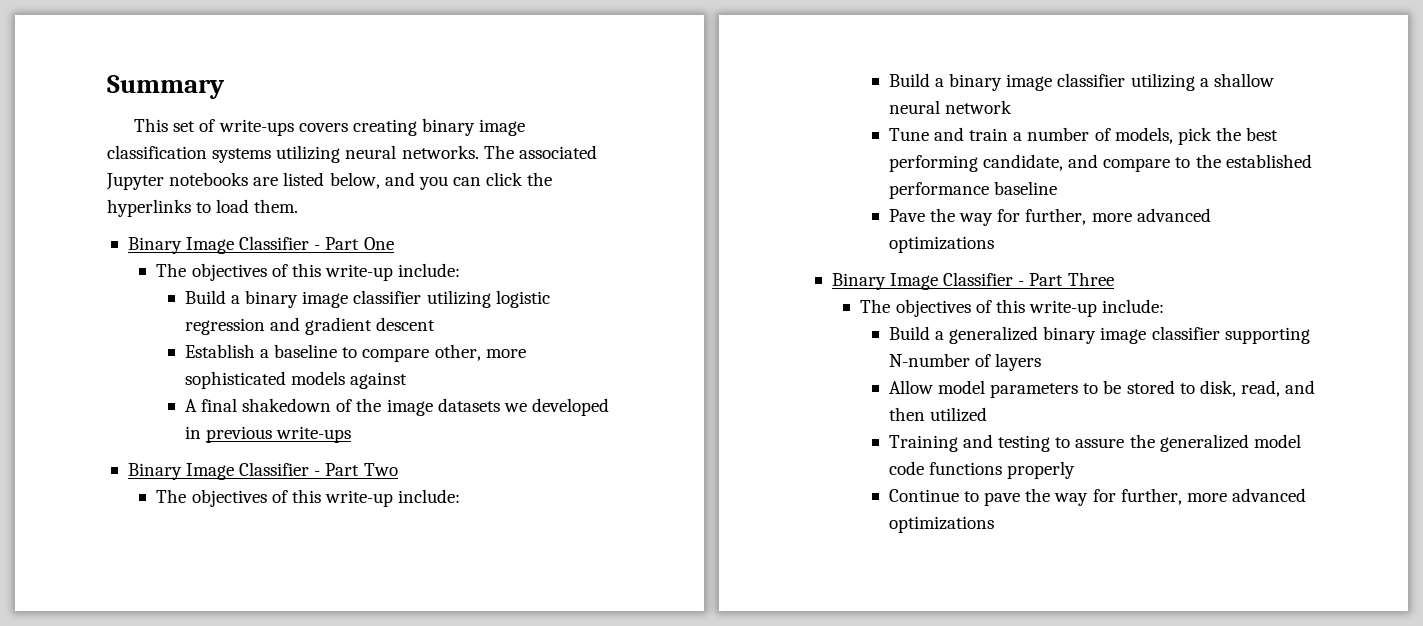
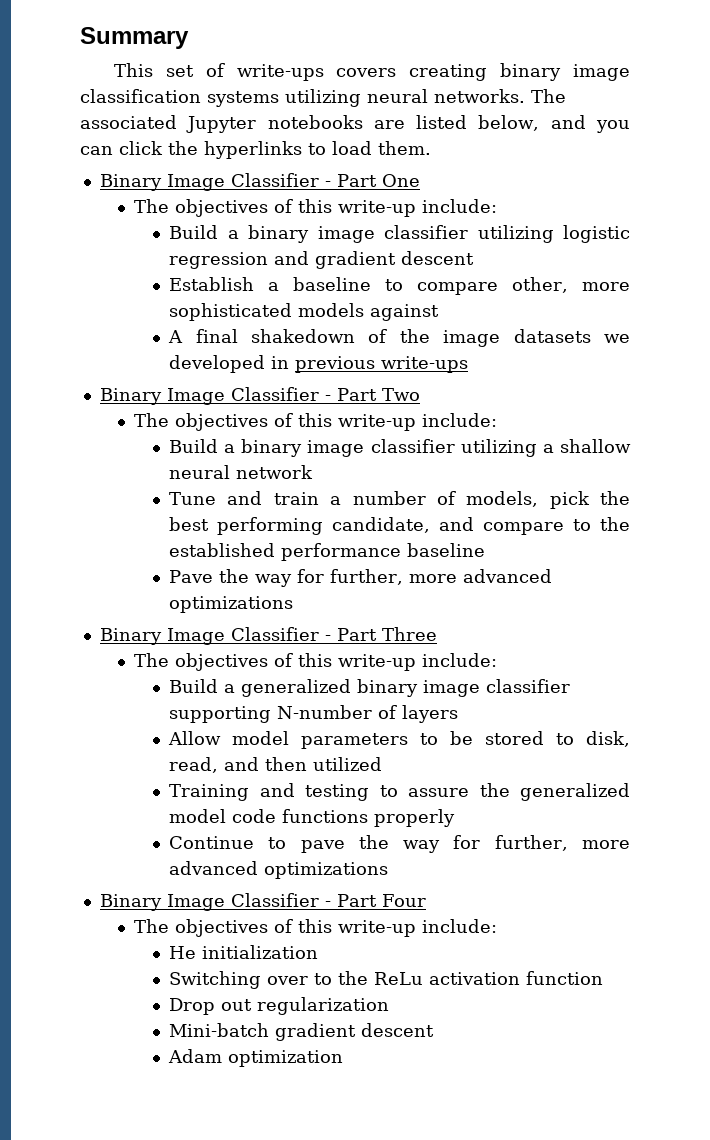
+ Binary Image Classifier - Part Four
+ The objectives of this write-up include:
+ He initialization
+ Switching over to the ReLu activation function
+ Drop out regularization
+ Mini-batch gradient descent
+ Adam optimization

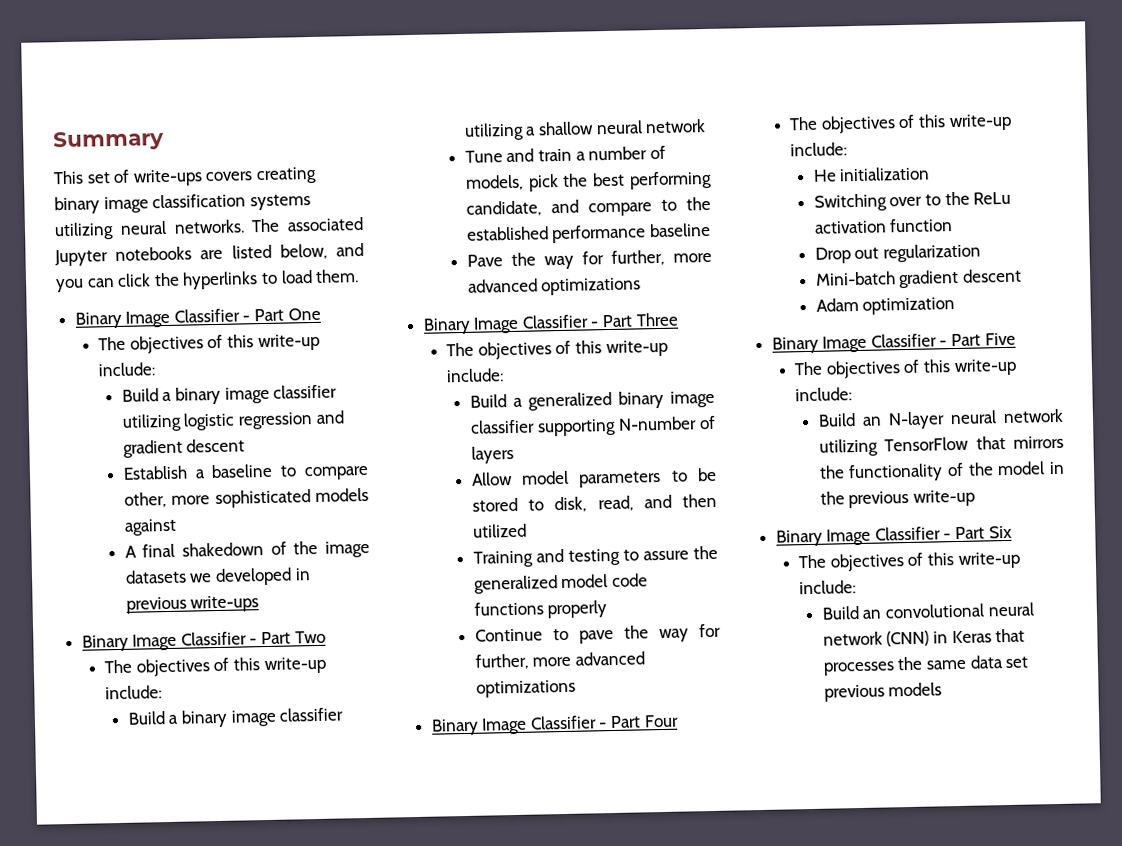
+ Binary Image Classifier - Part Five
+ The objectives of this write-up include:
+ Build an N-layer neural network utilizing TensorFlow that mirrors the functionality of the model in the previous write-up
+ Binary Image Classifier - Part Six
+ The objectives of this write-up include:
+ Build an convolutional neural network (CNN) in Keras that processes the same data set previous models

